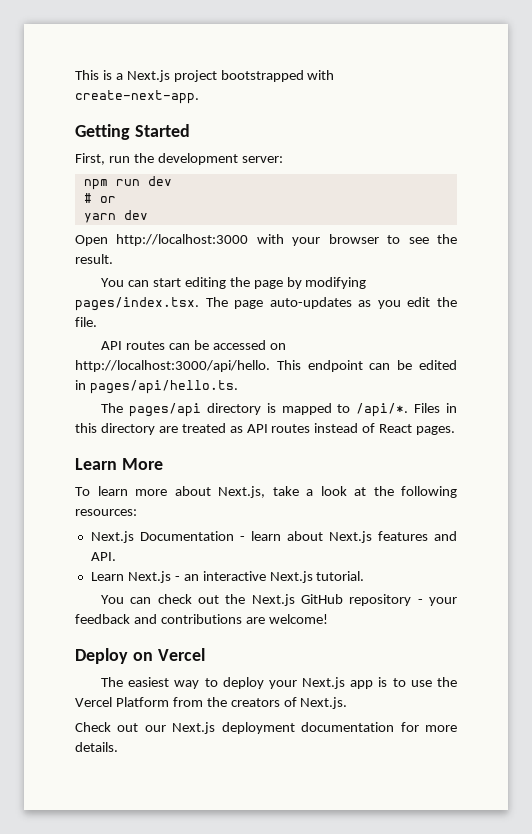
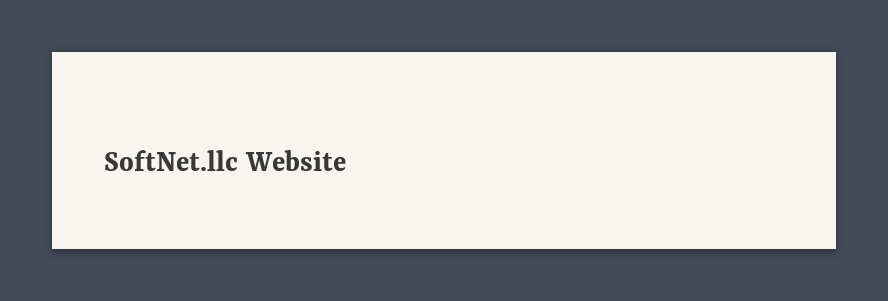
- This is a Next.js project bootstrapped with create-next-app.
- Getting Started
- First, run the development server:
- npm run dev
- # or
- yarn dev
- Open http://localhost:3000 with your browser to see the result.
- You can start editing the page by modifying pages/index.tsx. The page auto-updates as you edit the file.
- API routes can be accessed on http://localhost:3000/api/hello. This endpoint can be edited in pages/api/hello.ts.
- The pages/api directory is mapped to /api/*. Files in this directory are treated as API routes instead of React pages.
- Learn More
- To learn more about Next.js, take a look at the following resources:
- Next.js Documentation - learn about Next.js features and API.
- Learn Next.js - an interactive Next.js tutorial.
- You can check out the Next.js GitHub repository - your feedback and contributions are welcome!
- Deploy on Vercel
- The easiest way to deploy your Next.js app is to use the Vercel Platform from the creators of Next.js.
- Check out our Next.js deployment documentation for more details.
+ SoftNet.llc Website

